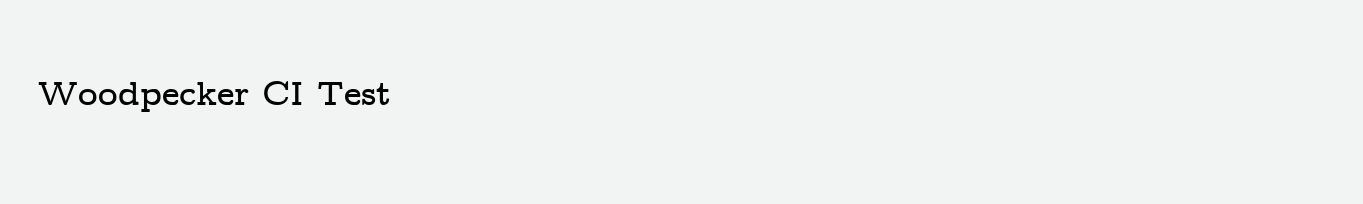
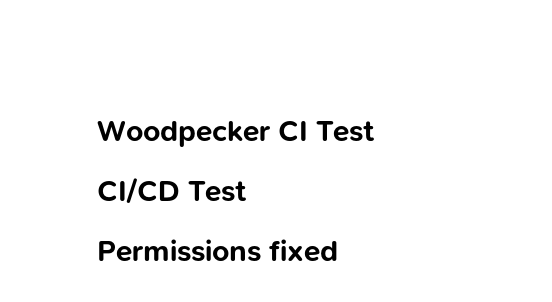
+ CI/CD Test
+ Permissions fixed

